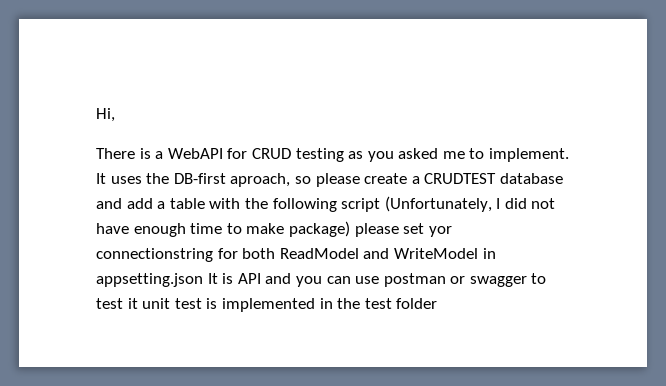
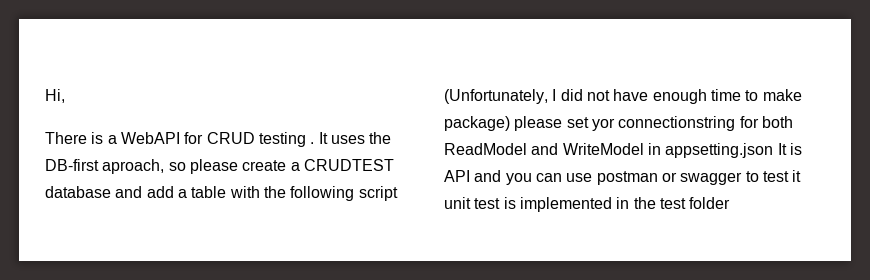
- There is a WebAPI for CRUD testing as you asked me to implement.
+ There is a WebAPI for CRUD testing .

